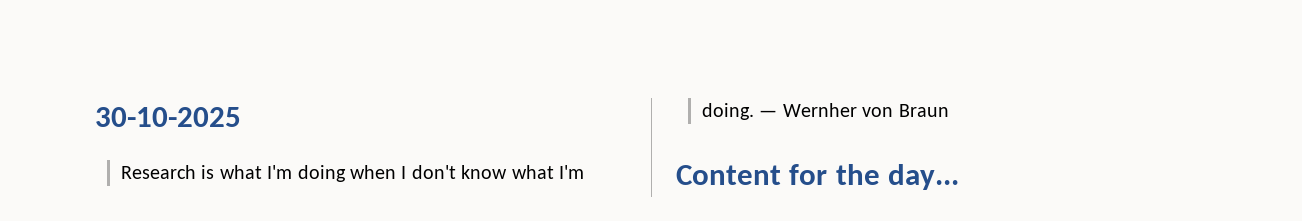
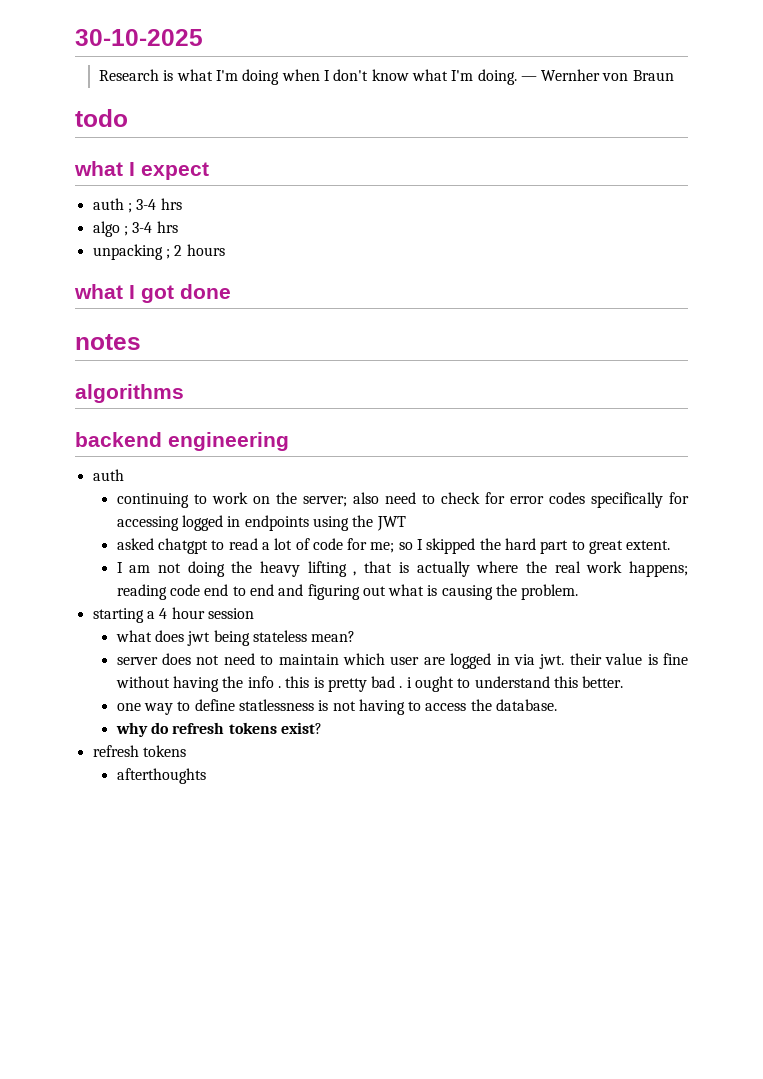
- Content for the day...
+ todo
+ what I expect
+ auth ; 3-4 hrs
+ algo ; 3-4 hrs
+ unpacking ; 2 hours
+ what I got done
+ notes
+ algorithms
+ backend engineering
+ auth
+ continuing to work on the server; also need to check for error codes specifically for accessing logged in endpoints using the JWT
+ asked chatgpt to read a lot of code for me; so I skipped the hard part to great extent.
+ I am not doing the heavy lifting , that is actually where the real work happens; reading code end to end and figuring out what is causing the problem.
+ starting a 4 hour session
+ what does jwt being stateless mean?
+ server does not need to maintain which user are logged in via jwt. their value is fine without having the info . this is pretty bad . i ought to understand this better.
+ one way to define statlessness is not having to access the database.
+ why do refresh tokens exist?
+ refresh tokens
+ afterthoughts

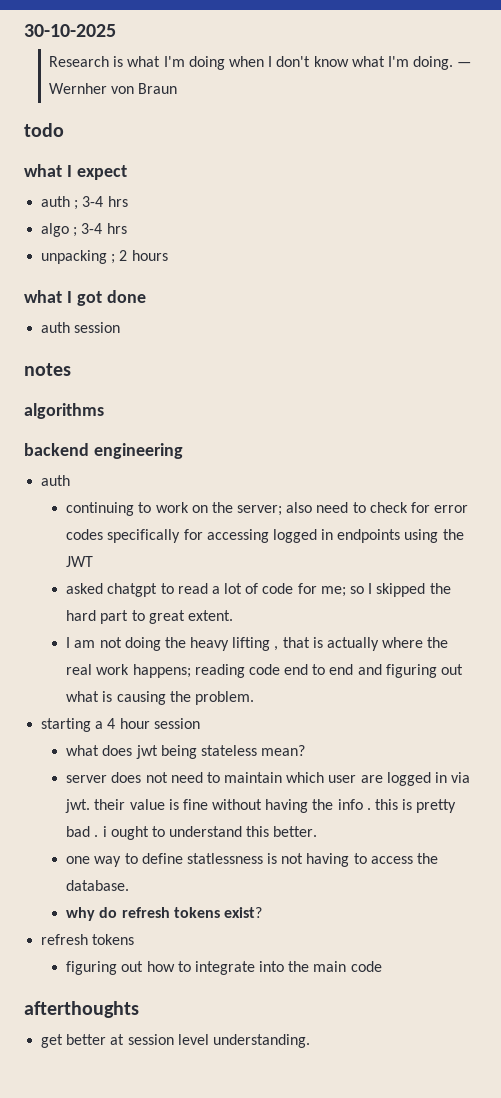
+ auth session
+ figuring out how to integrate into the main code
  afterthoughts
+ get better at session level understanding.

